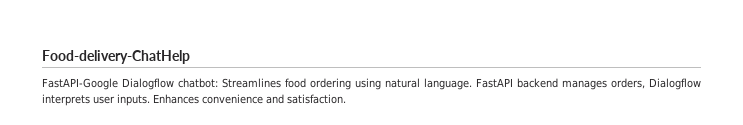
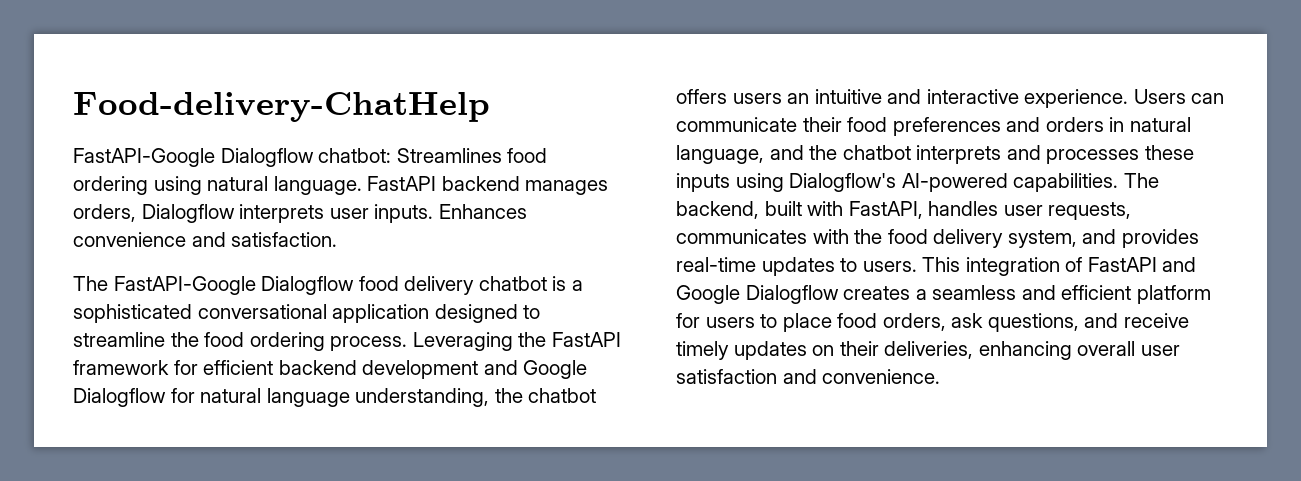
+ The FastAPI-Google Dialogflow food delivery chatbot is a sophisticated conversational application designed to streamline the food ordering process. Leveraging the FastAPI framework for efficient backend development and Google Dialogflow for natural language understanding, the chatbot offers users an intuitive and interactive experience. Users can communicate their food preferences and orders in natural language, and the chatbot interprets and processes these inputs using Dialogflow's AI-powered capabilities. The backend, built with FastAPI, handles user requests, communicates with the food delivery system, and provides real-time updates to users. This integration of FastAPI and Google Dialogflow creates a seamless and efficient platform for users to place food orders, ask questions, and receive timely updates on their deliveries, enhancing overall user satisfaction and convenience.

